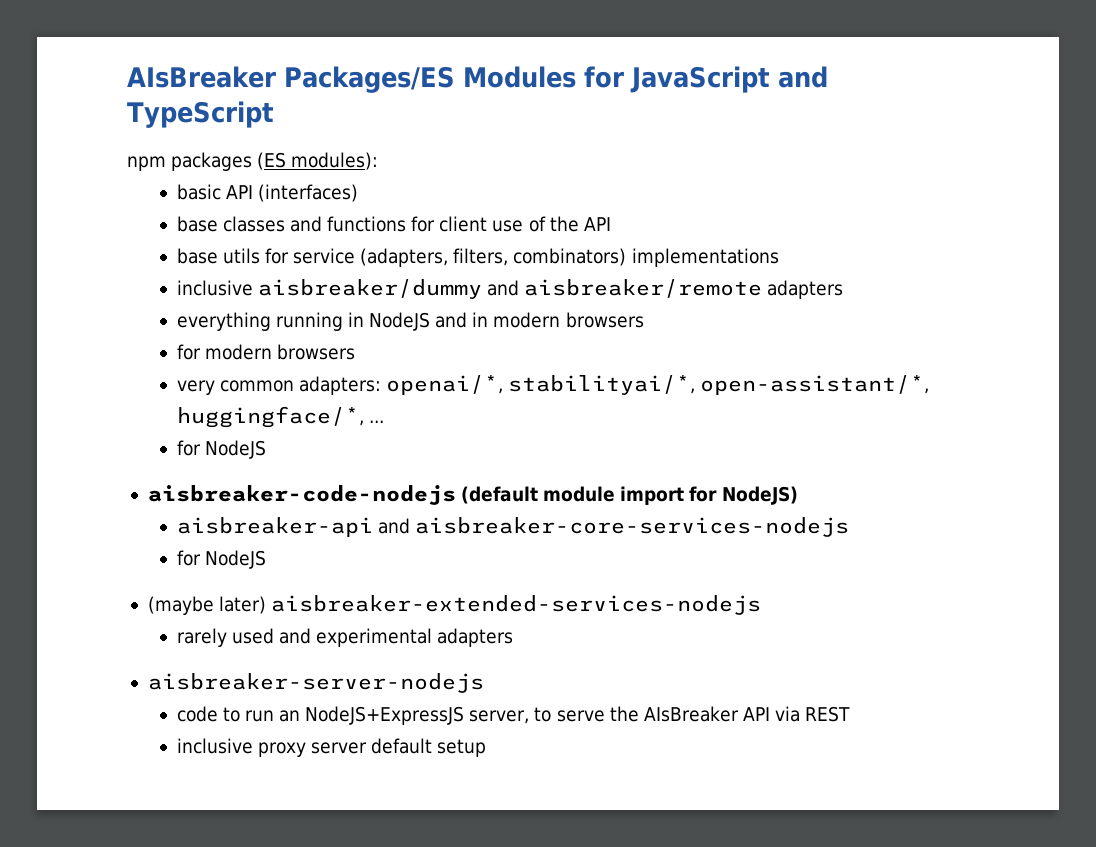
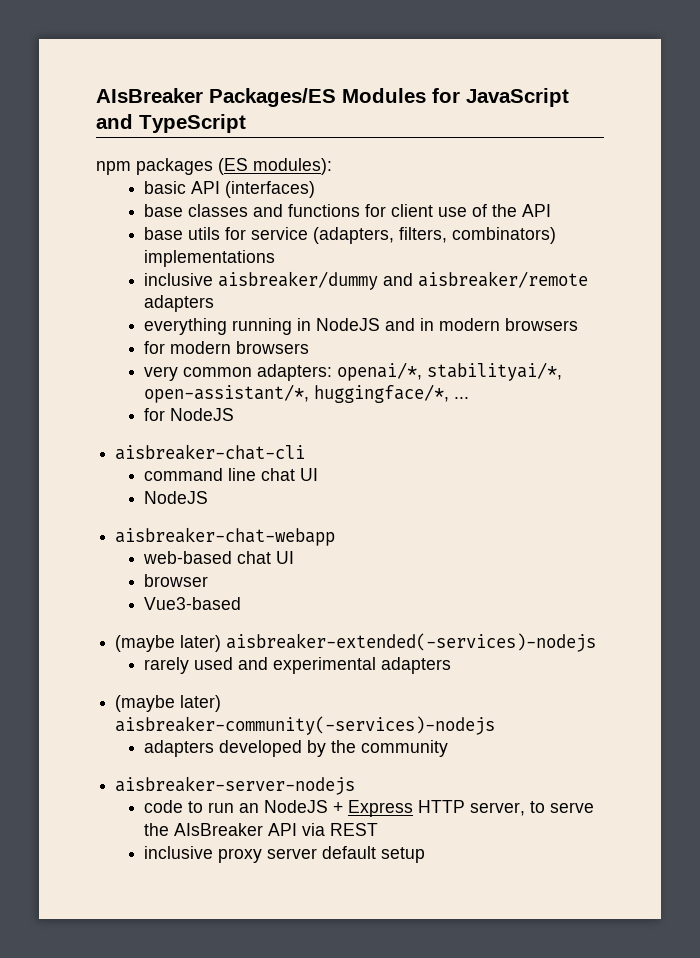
- aisbreaker-code-nodejs (default module import for NodeJS)
- aisbreaker-api and aisbreaker-core-services-nodejs
- for NodeJS
- (maybe later) aisbreaker-extended-services-nodejs
+ aisbreaker-chat-cli
+ command line chat UI
+ NodeJS
+ aisbreaker-chat-webapp
+ web-based chat UI
+ browser
+ Vue3-based
+ (maybe later) aisbreaker-extended(-services)-nodejs
+ (maybe later) aisbreaker-community(-services)-nodejs
+ adapters developed by the community
- code to run an NodeJS+ExpressJS server, to serve the AIsBreaker API via REST
+ code to run an NodeJS + Express HTTP server, to serve the AIsBreaker API via REST

